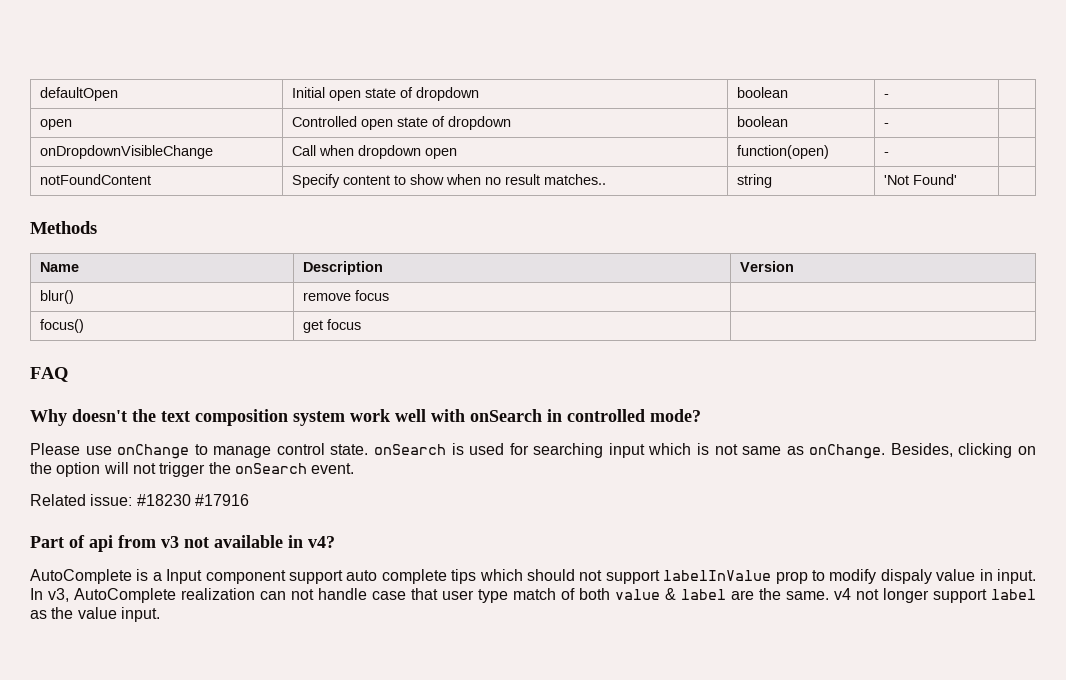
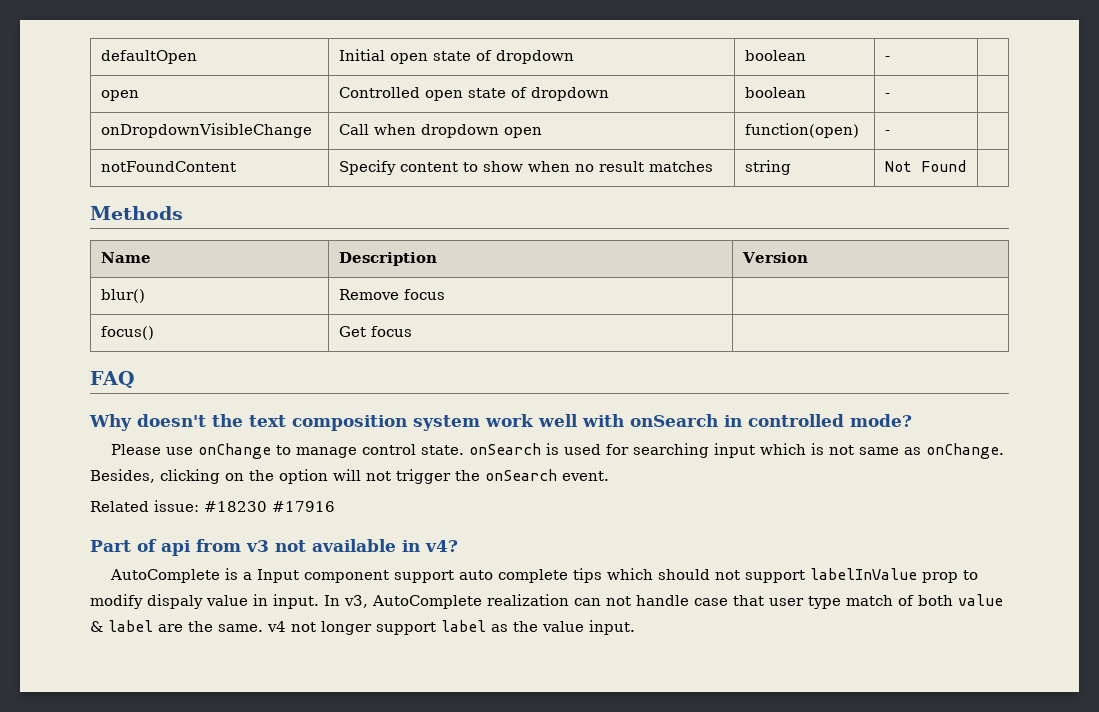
- notFoundContent | Specify content to show when no result matches.. | string | 'Not Found' |
+ notFoundContent | Specify content to show when no result matches | string | Not Found |
- blur() | remove focus |
+ blur() | Remove focus |
- focus() | get focus |
+ focus() | Get focus |

